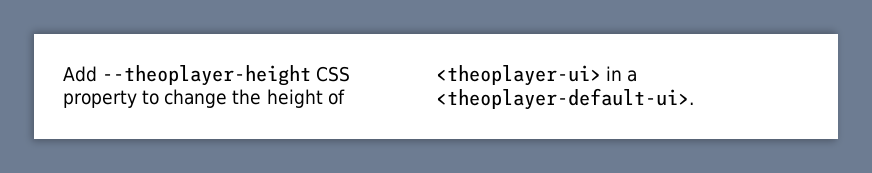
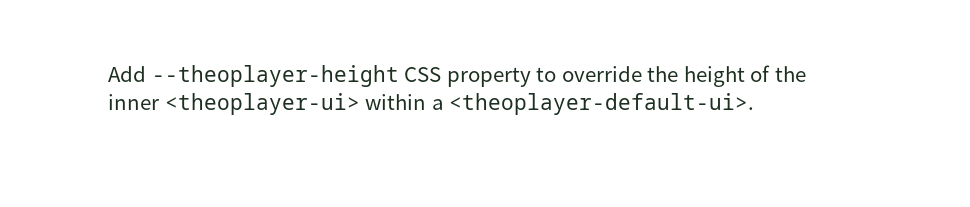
- Add --theoplayer-height CSS property to change the height of <theoplayer-ui> in a <theoplayer-default-ui>.
+ Add --theoplayer-height CSS property to override the height of the inner <theoplayer-ui> within a <theoplayer-default-ui>.

